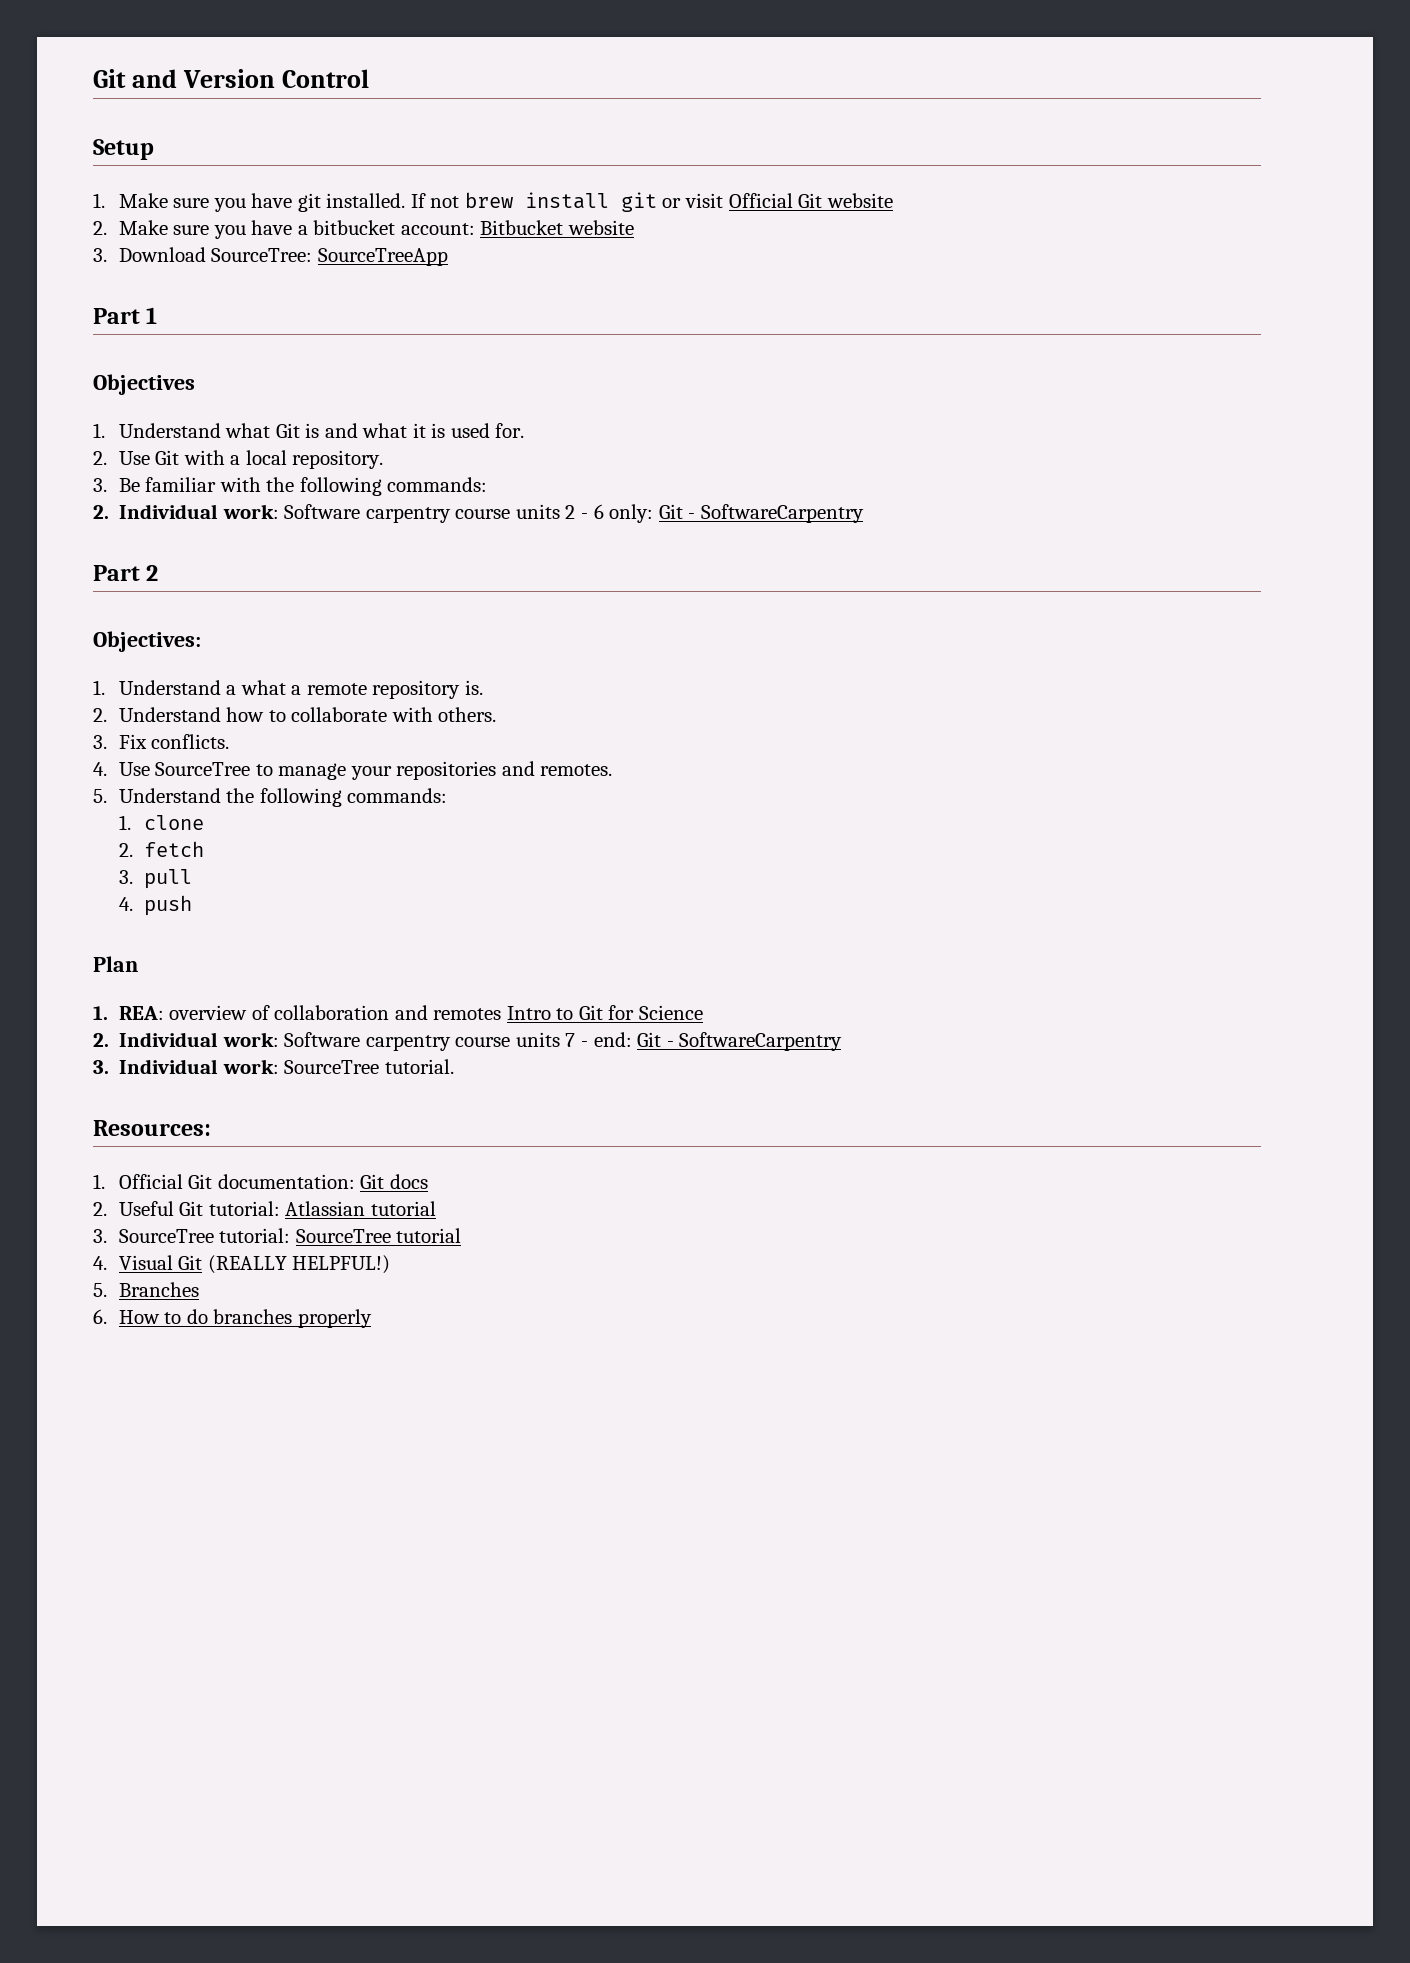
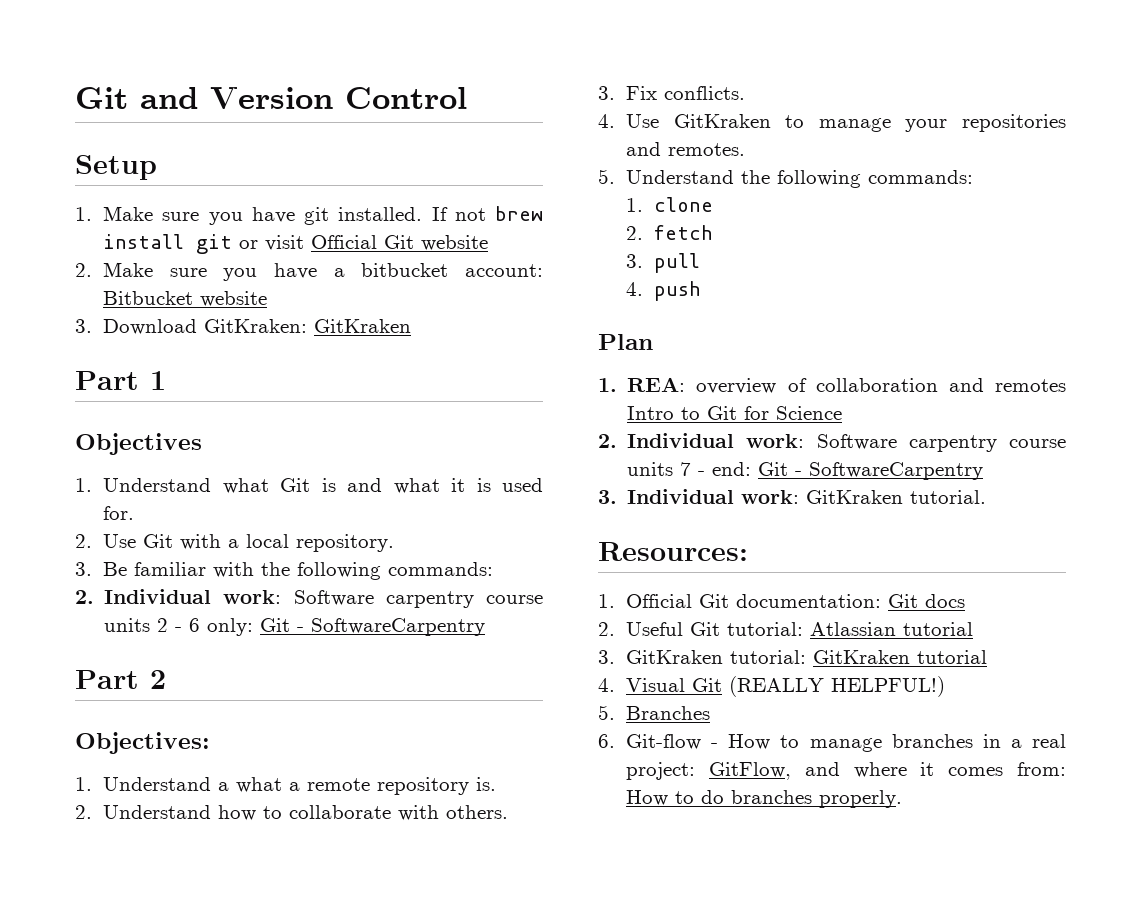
- 3. Download SourceTree: SourceTreeApp
+ 3. Download GitKraken: GitKraken
- 4. Use SourceTree to manage your repositories and remotes.
+ 4. Use GitKraken to manage your repositories and remotes.
- 3. Individual work: SourceTree tutorial.
+ 3. Individual work: GitKraken tutorial.
- 3. SourceTree tutorial: SourceTree tutorial
+ 3. GitKraken tutorial: GitKraken tutorial
- 6. How to do branches properly
+ 6. Git-flow - How to manage branches in a real project: GitFlow, and where it comes from: How to do branches properly.

